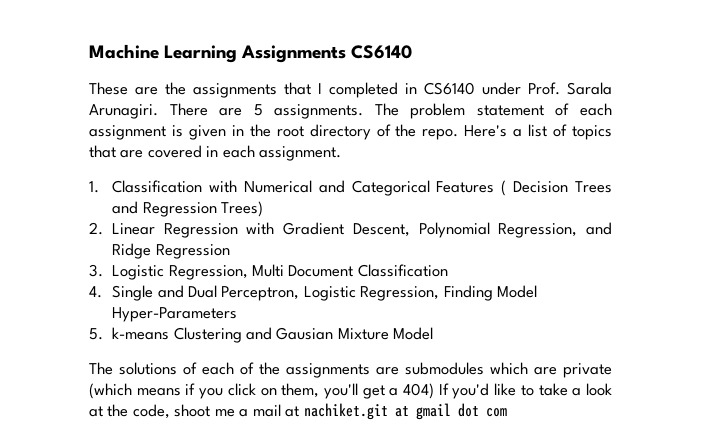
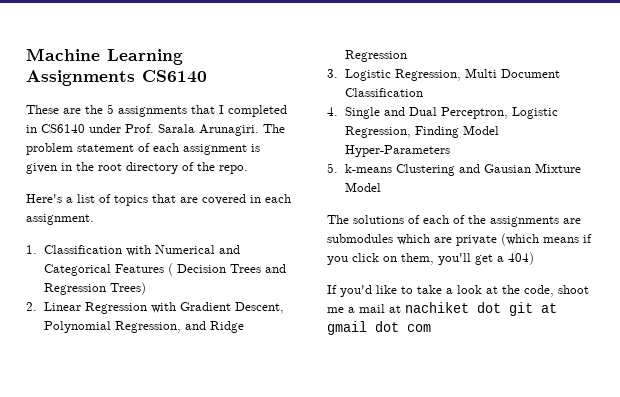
- These are the assignments that I completed in CS6140 under Prof. Sarala Arunagiri.
+ These are the 5 assignments that I completed in CS6140 under Prof. Sarala Arunagiri.
- There are 5 assignments.
- The problem statement of each assignment is given in the root directory of the repo. Here's a list of topics that are covered in each assignment.
+ The problem statement of each assignment is given in the root directory of the repo.
+ Here's a list of topics that are covered in each assignment.
- The solutions of each of the assignments are submodules which are private (which means if you click on them, you'll get a 404) If you'd like to take a look at the code, shoot me a mail at nachiket.git at gmail dot com
+ The solutions of each of the assignments are submodules which are private (which means if you click on them, you'll get a 404)
+ If you'd like to take a look at the code, shoot me a mail at nachiket dot git at gmail dot com

